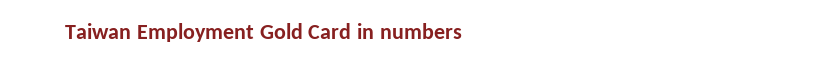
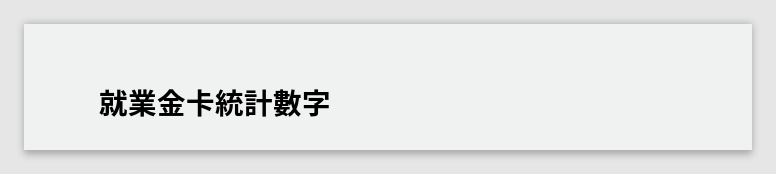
- Taiwan Employment Gold Card in numbers
+ 就業金卡統計數字

